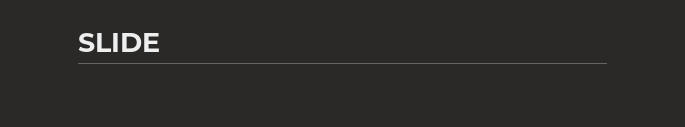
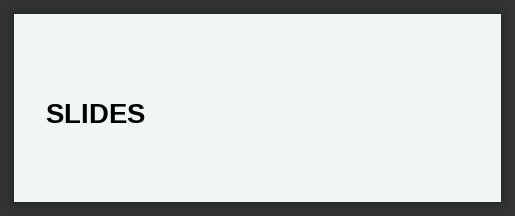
- SLIDE
+ SLIDES

